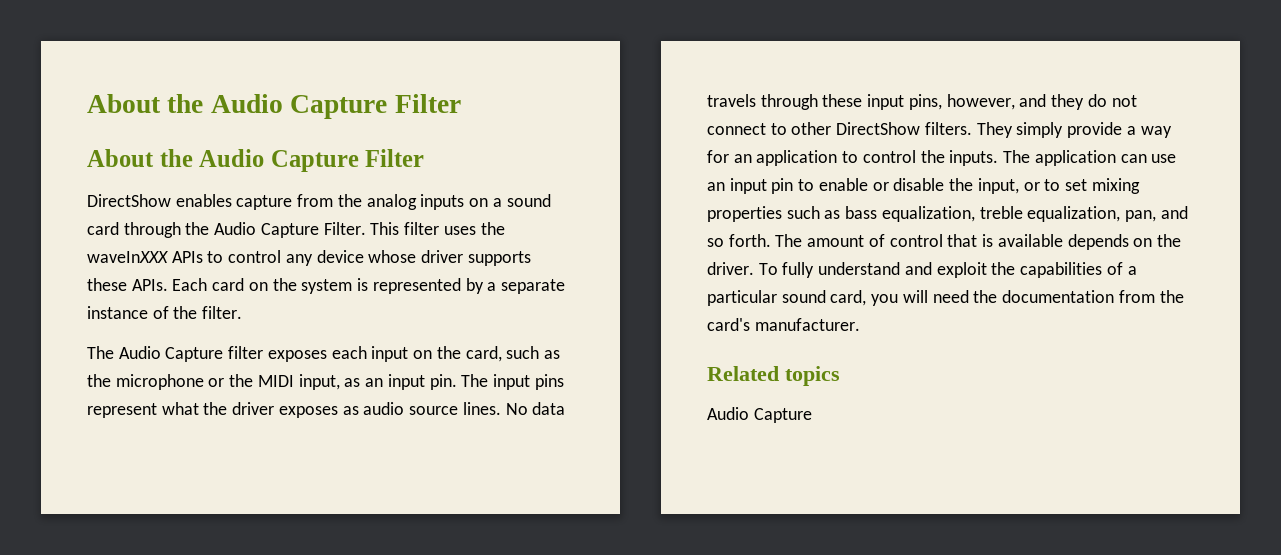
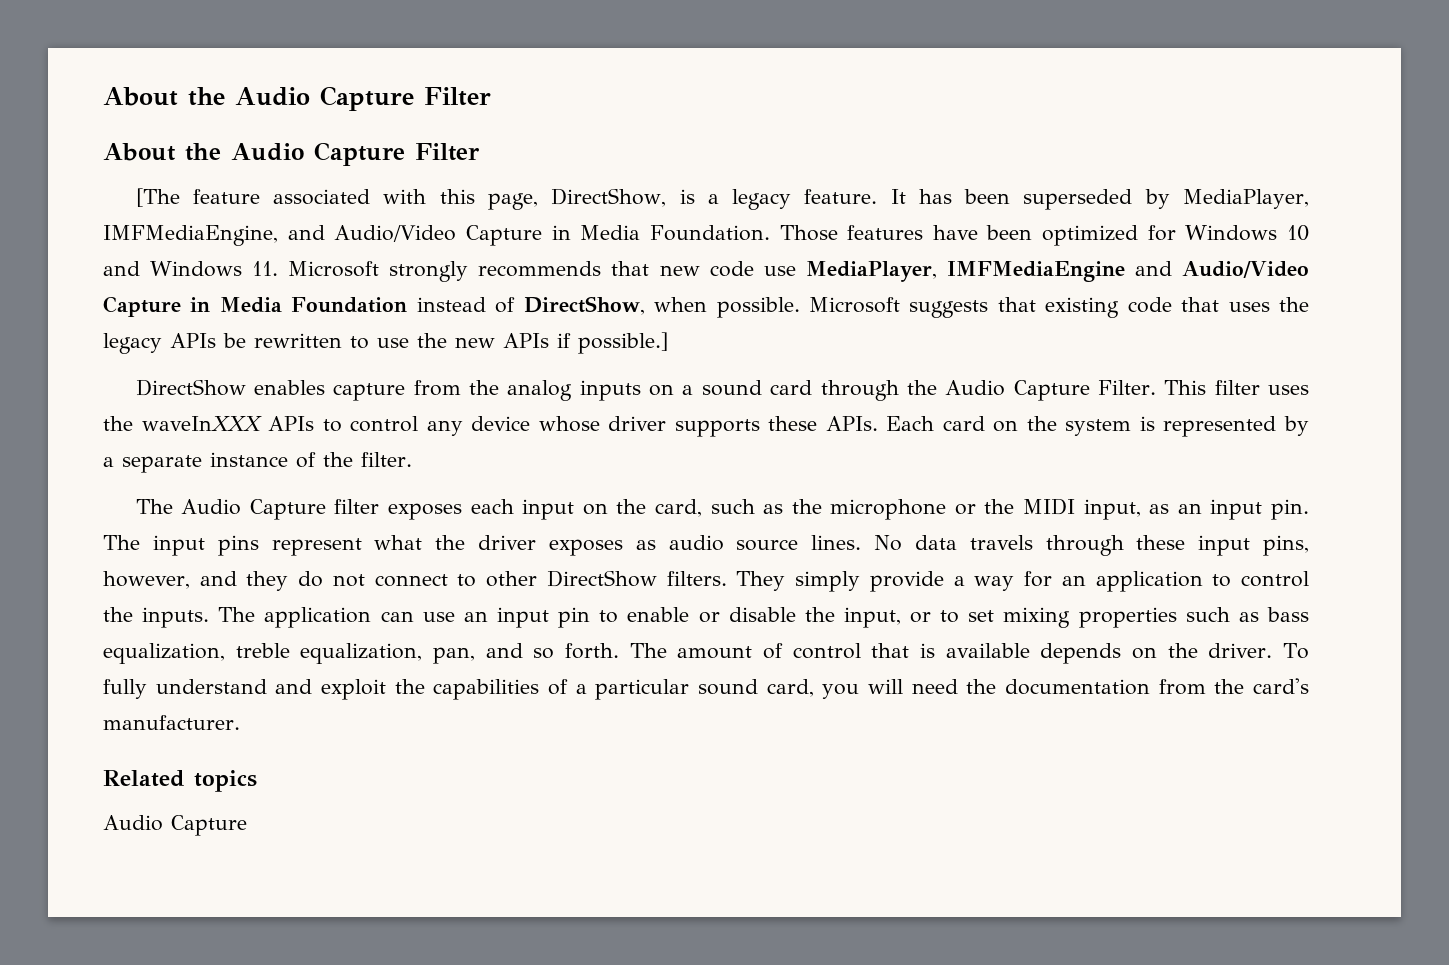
+ [The feature associated with this page, DirectShow, is a legacy feature. It has been superseded by MediaPlayer, IMFMediaEngine, and Audio/Video Capture in Media Foundation. Those features have been optimized for Windows 10 and Windows 11. Microsoft strongly recommends that new code use MediaPlayer, IMFMediaEngine and Audio/Video Capture in Media Foundation instead of DirectShow, when possible. Microsoft suggests that existing code that uses the legacy APIs be rewritten to use the new APIs if possible.]

